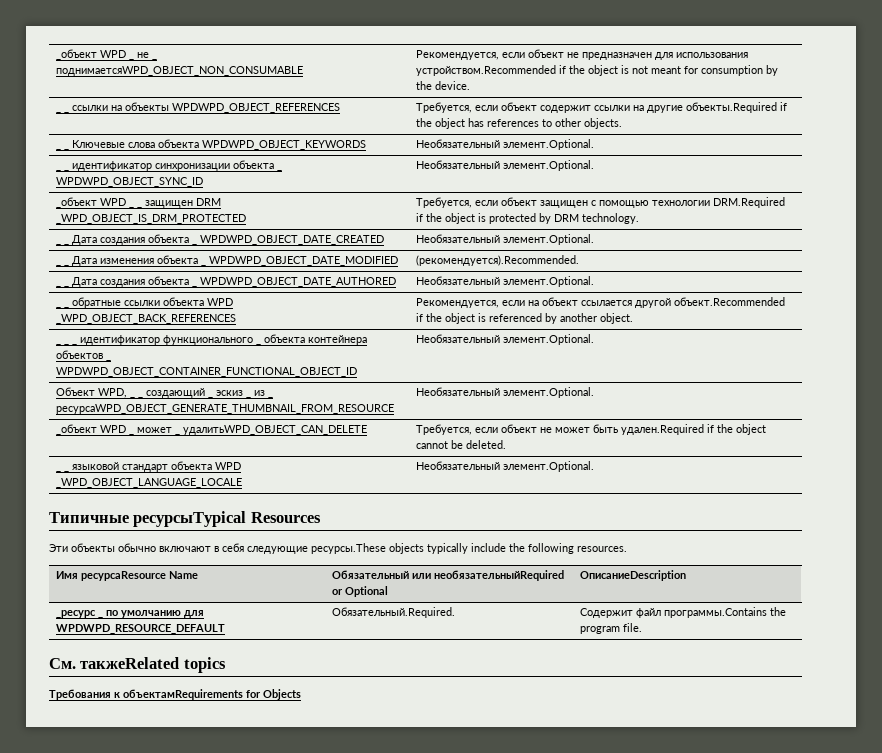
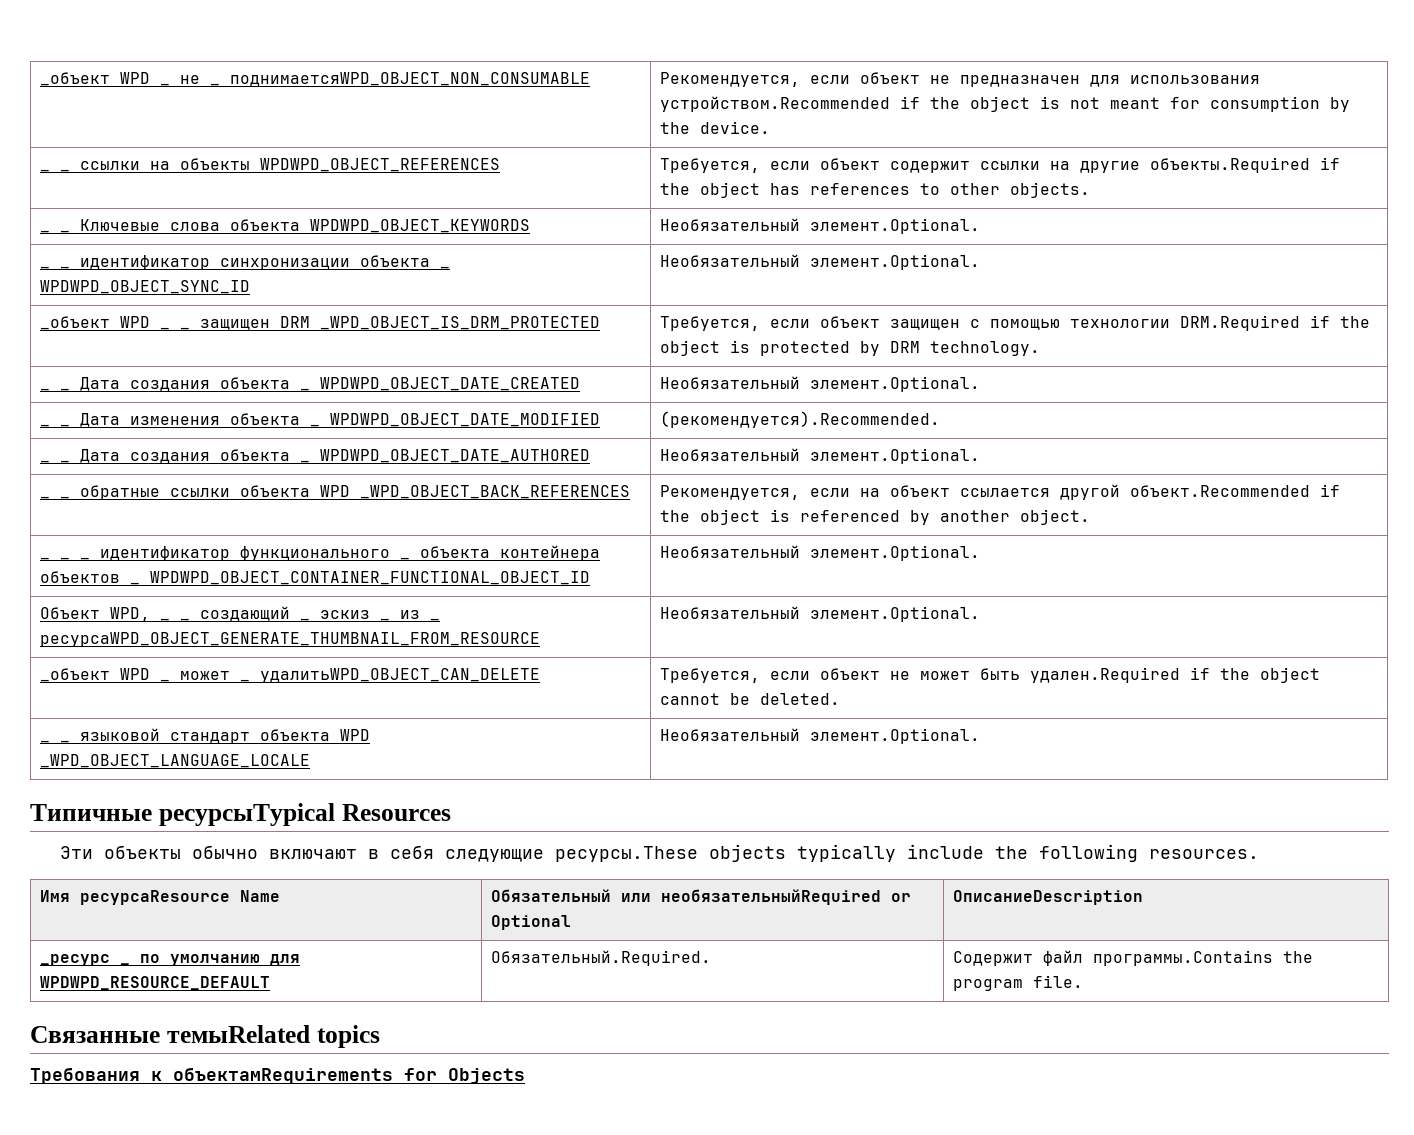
- См. такжеRelated topics
+ Связанные темыRelated topics

